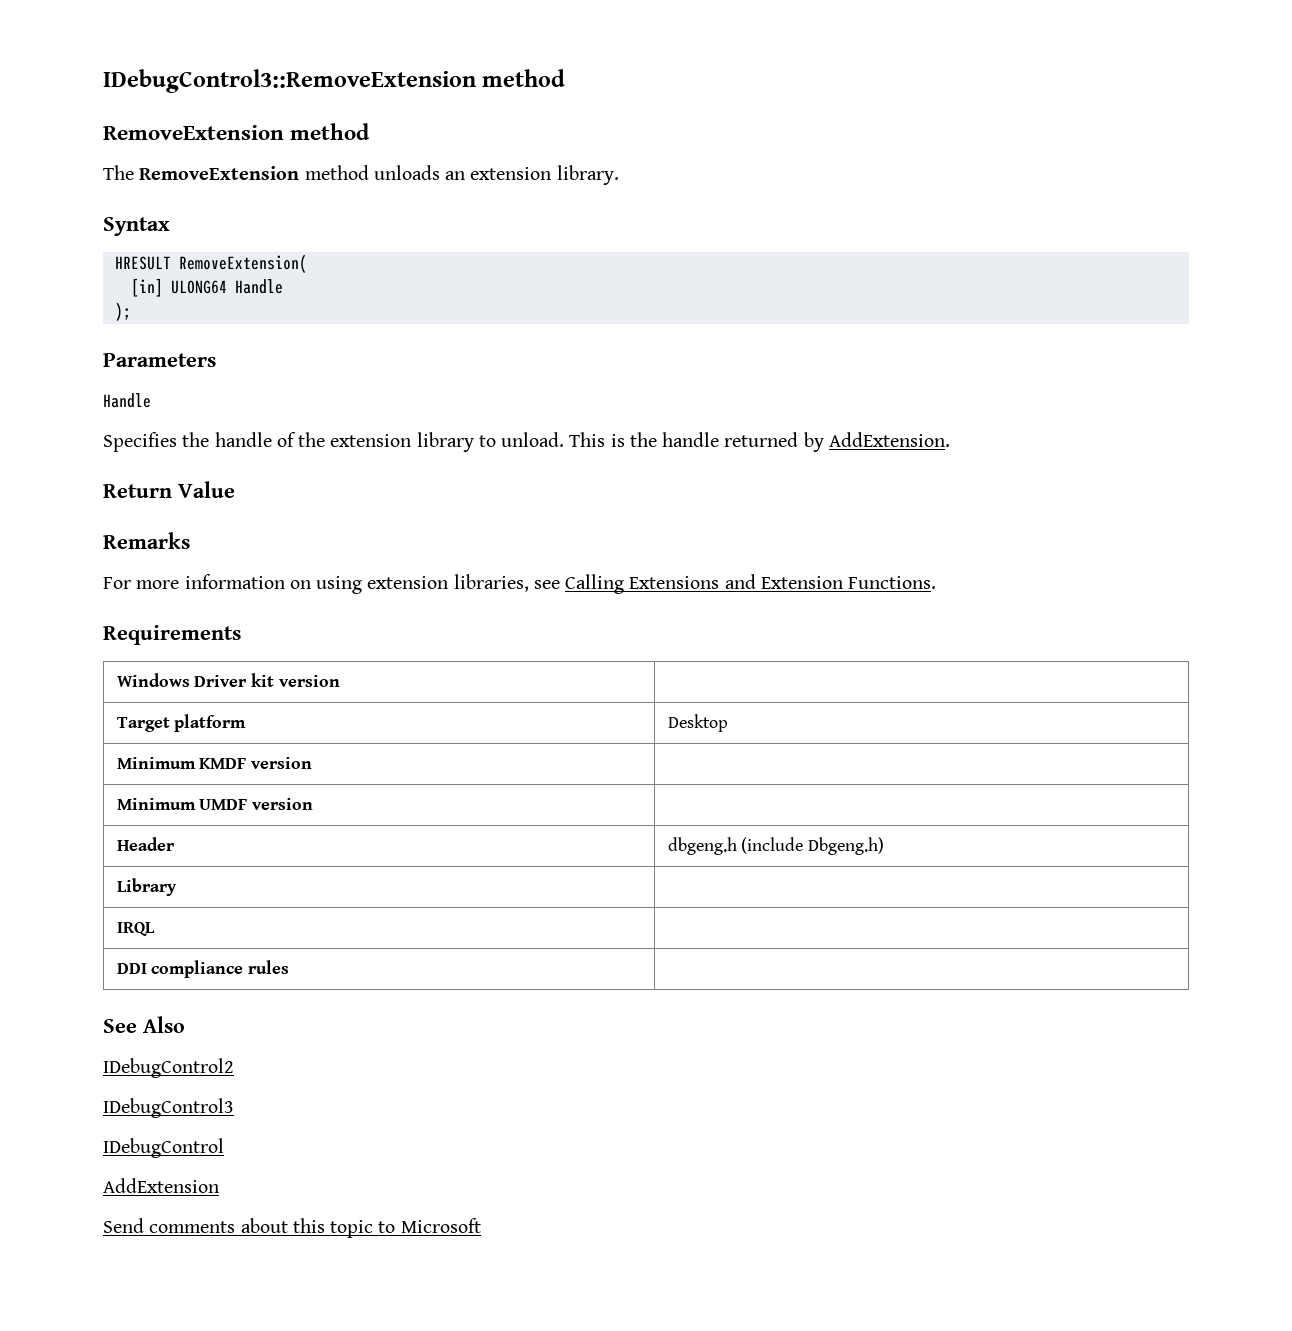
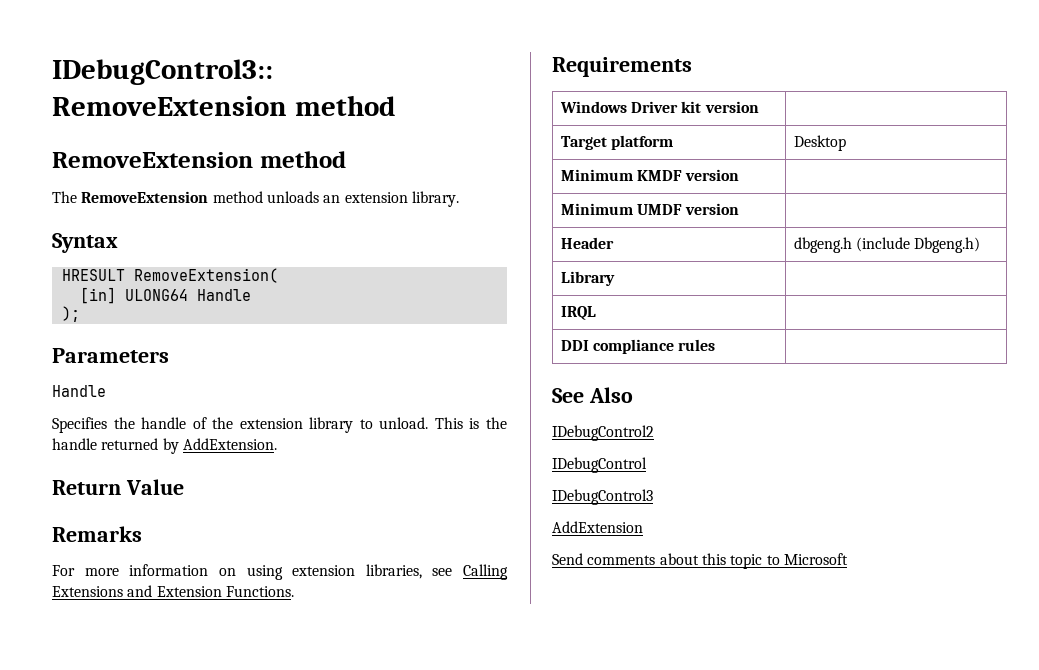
+ IDebugControl
- IDebugControl

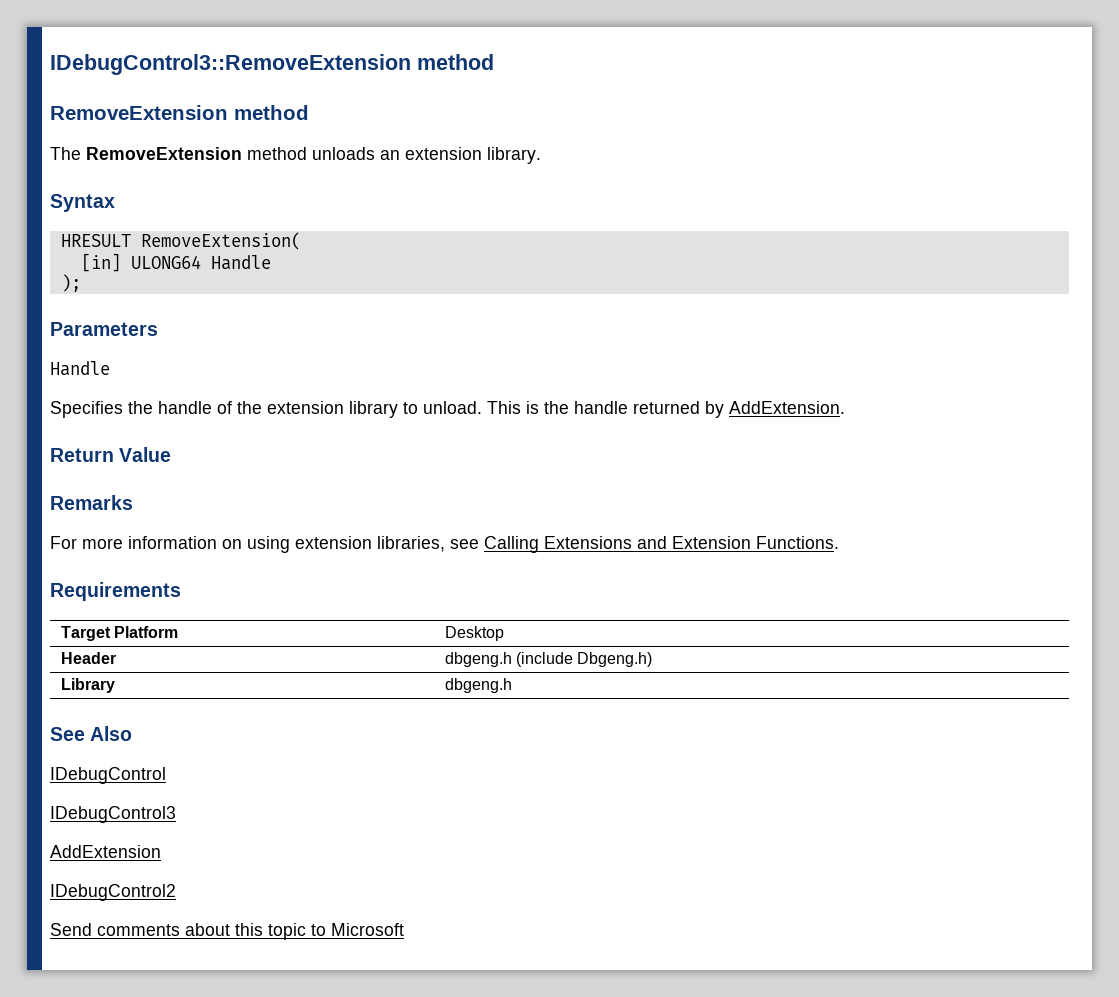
- Windows Driver kit version |
- Target platform | Desktop
+ Target Platform | Desktop
- Minimum KMDF version |
- Minimum UMDF version |
- Library |
- IRQL |
- DDI compliance rules |
+ Library | dbgeng.h
- IDebugControl2
+ IDebugControl2

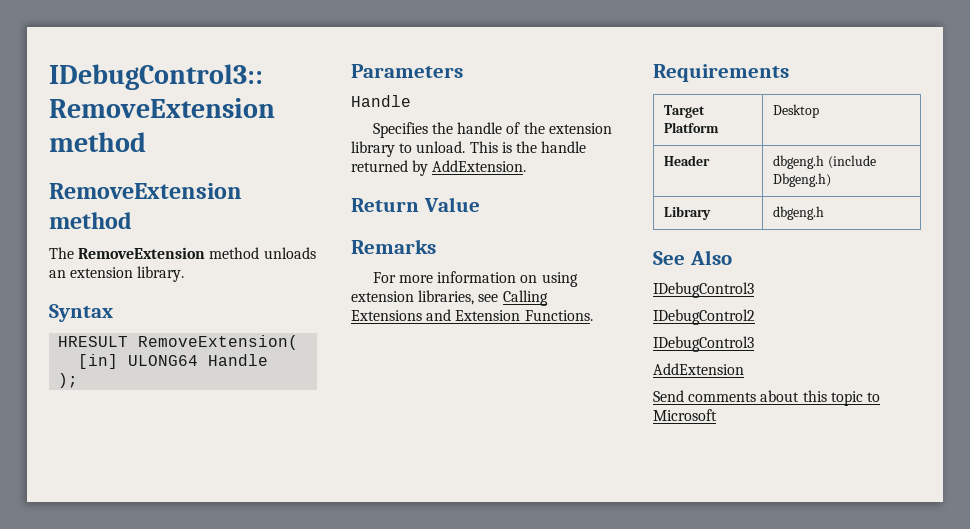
  See Also
- IDebugControl
+ IDebugControl3
+ IDebugControl2
- IDebugControl2

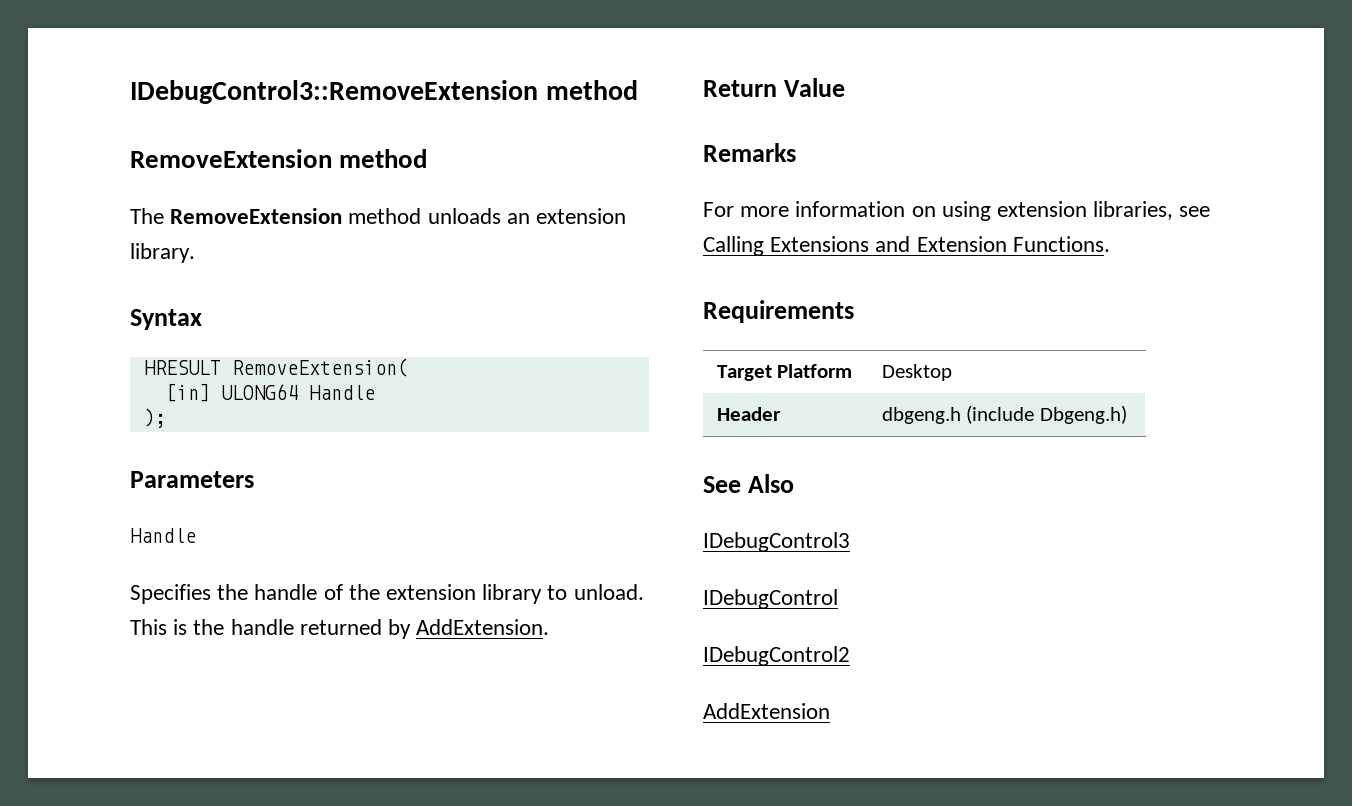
- Library | dbgeng.h
+ IDebugControl
  IDebugControl2
- IDebugControl3
- Send comments about this topic to Microsoft

